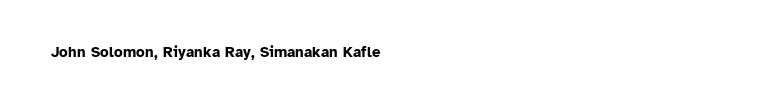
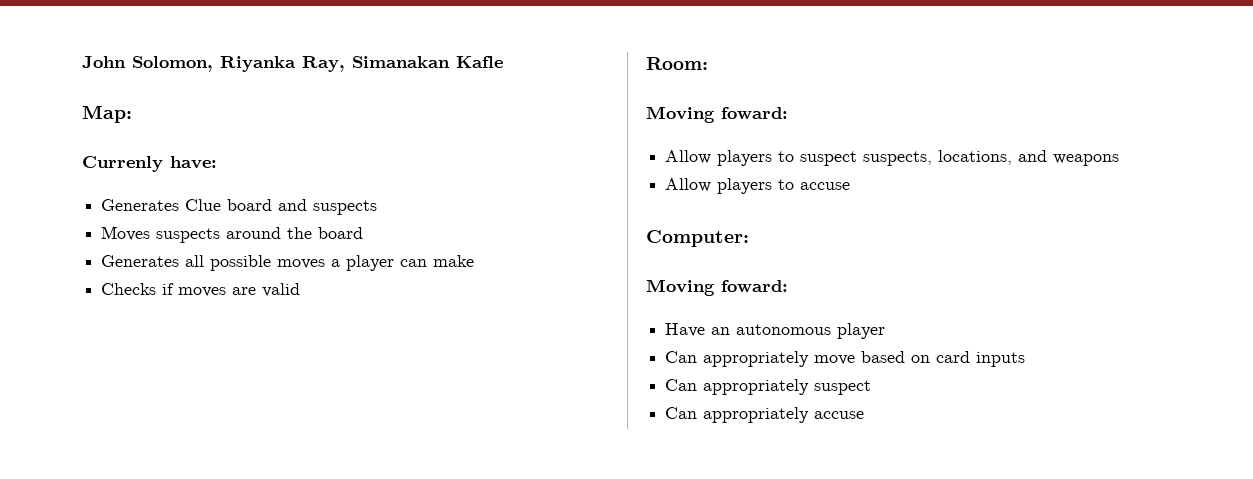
+ Map:
+ Currenly have:
+ Generates Clue board and suspects
+ Moves suspects around the board
+ Generates all possible moves a player can make
+ Checks if moves are valid
+ Room:
+ Moving foward:
+ Allow players to suspect suspects, locations, and weapons
+ Allow players to accuse
+ Computer:
+ Moving foward:
+ Have an autonomous player
+ Can appropriately move based on card inputs
+ Can appropriately suspect
+ Can appropriately accuse

